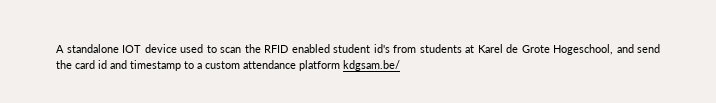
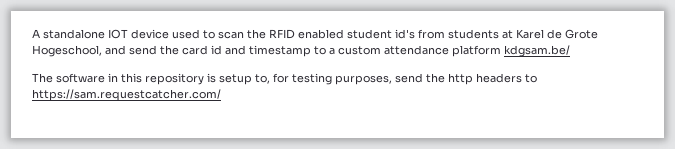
+ The software in this repository is setup to, for testing purposes, send the http headers to https://sam.requestcatcher.com/

